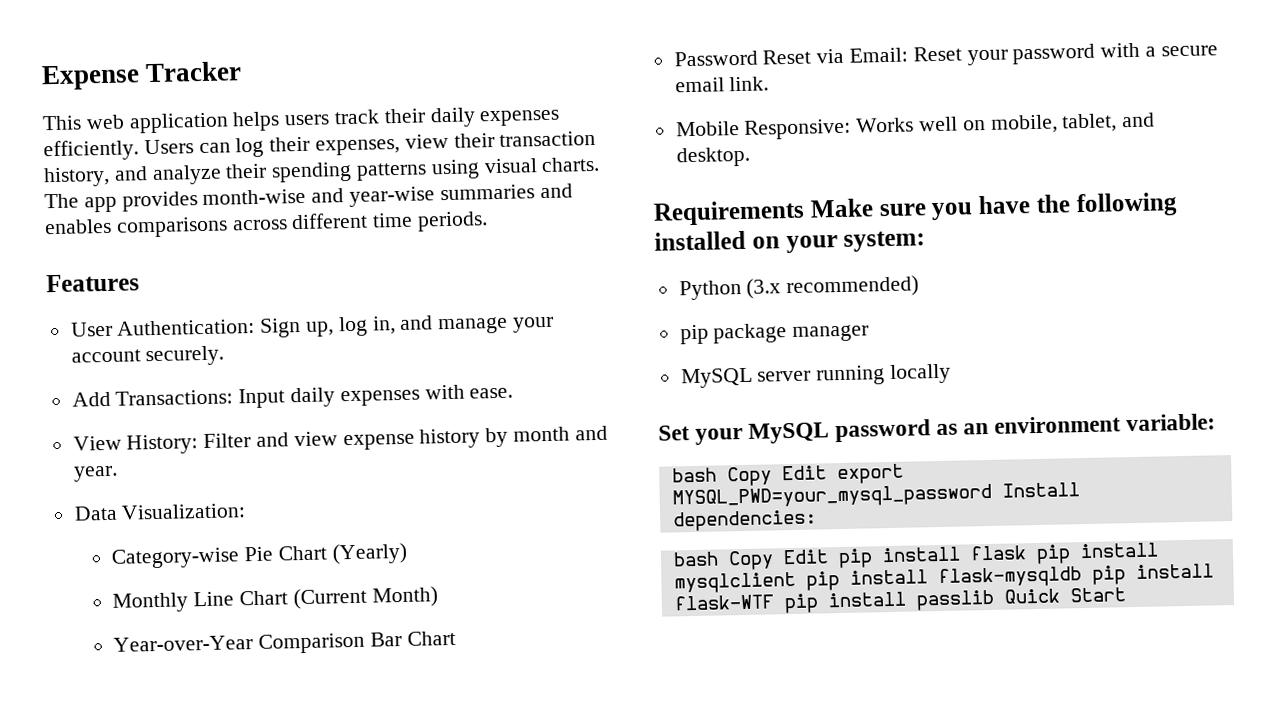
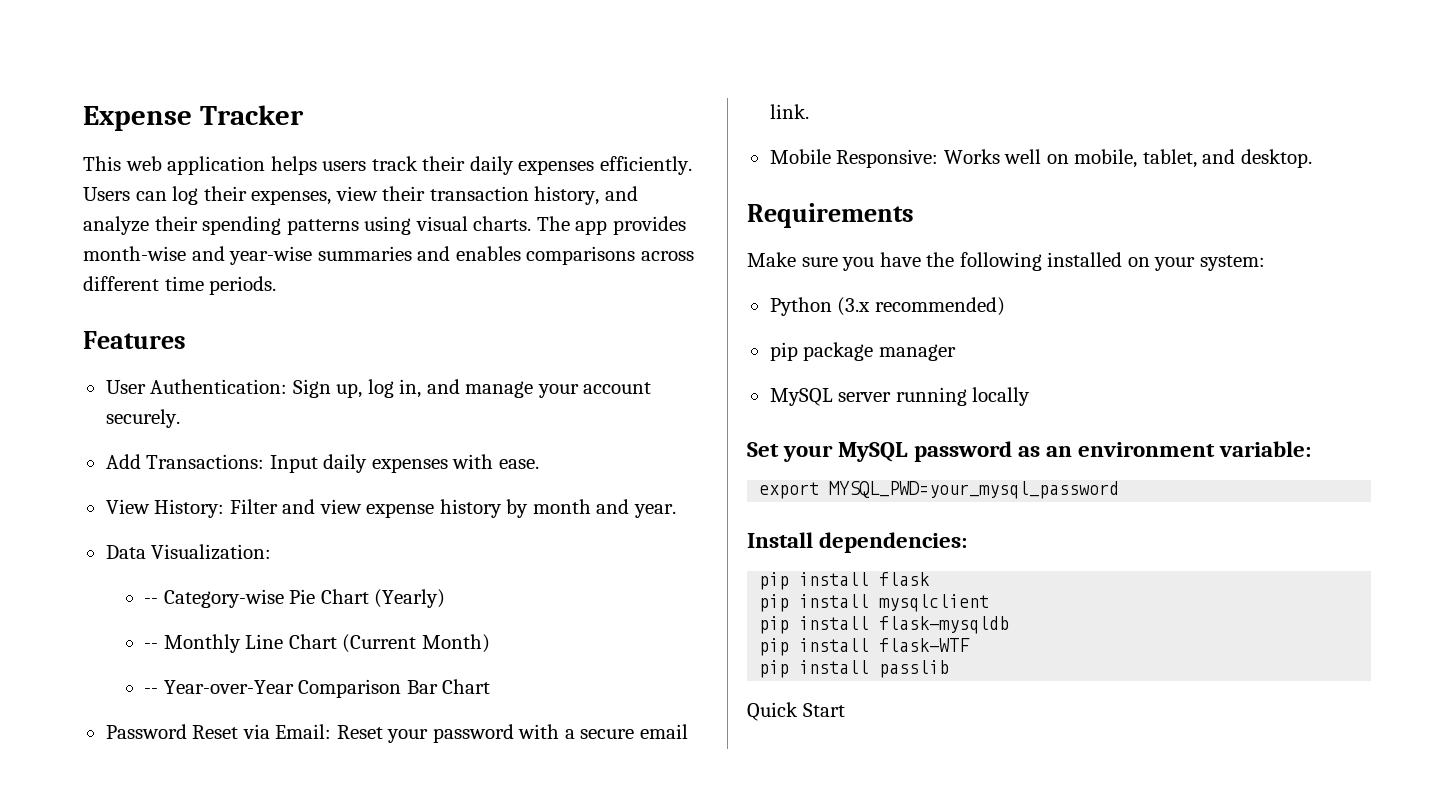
- Category-wise Pie Chart (Yearly)
+ -- Category-wise Pie Chart (Yearly)
- Monthly Line Chart (Current Month)
+ -- Monthly Line Chart (Current Month)
- Year-over-Year Comparison Bar Chart
+ -- Year-over-Year Comparison Bar Chart
- Requirements Make sure you have the following installed on your system:
+ Requirements
+ Make sure you have the following installed on your system:
- bash Copy Edit export MYSQL_PWD=your_mysql_password Install dependencies:
+ export MYSQL_PWD=your_mysql_password
+ Install dependencies:
- bash Copy Edit pip install flask pip install mysqlclient pip install flask-mysqldb pip install flask-WTF pip install passlib Quick Start
+ pip install flask
+ pip install mysqlclient
+ pip install flask-mysqldb
+ pip install flask-WTF
+ pip install passlib
+ Quick Start

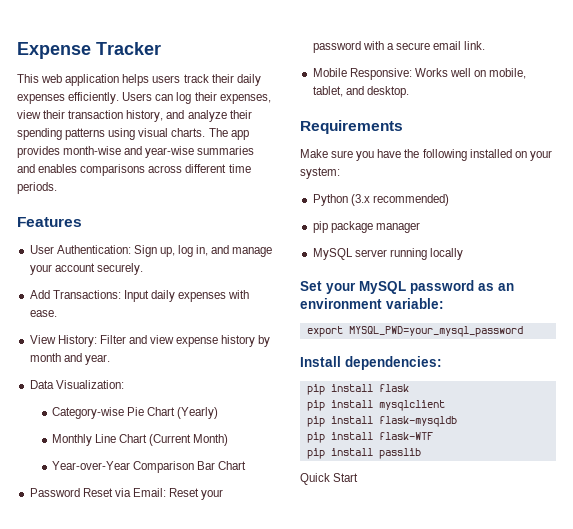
- -- Category-wise Pie Chart (Yearly)
+ Category-wise Pie Chart (Yearly)
- -- Monthly Line Chart (Current Month)
+ Monthly Line Chart (Current Month)
- -- Year-over-Year Comparison Bar Chart
+ Year-over-Year Comparison Bar Chart

